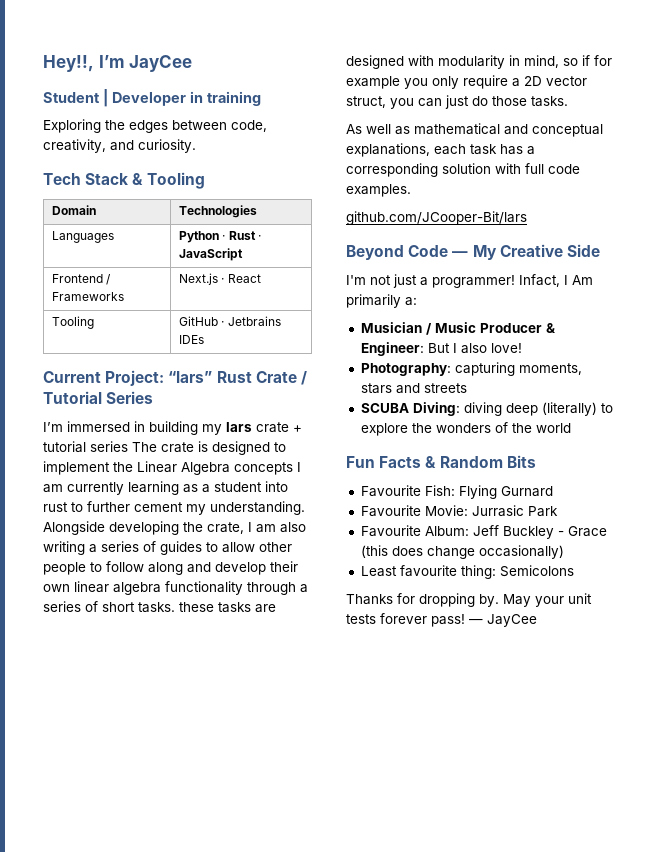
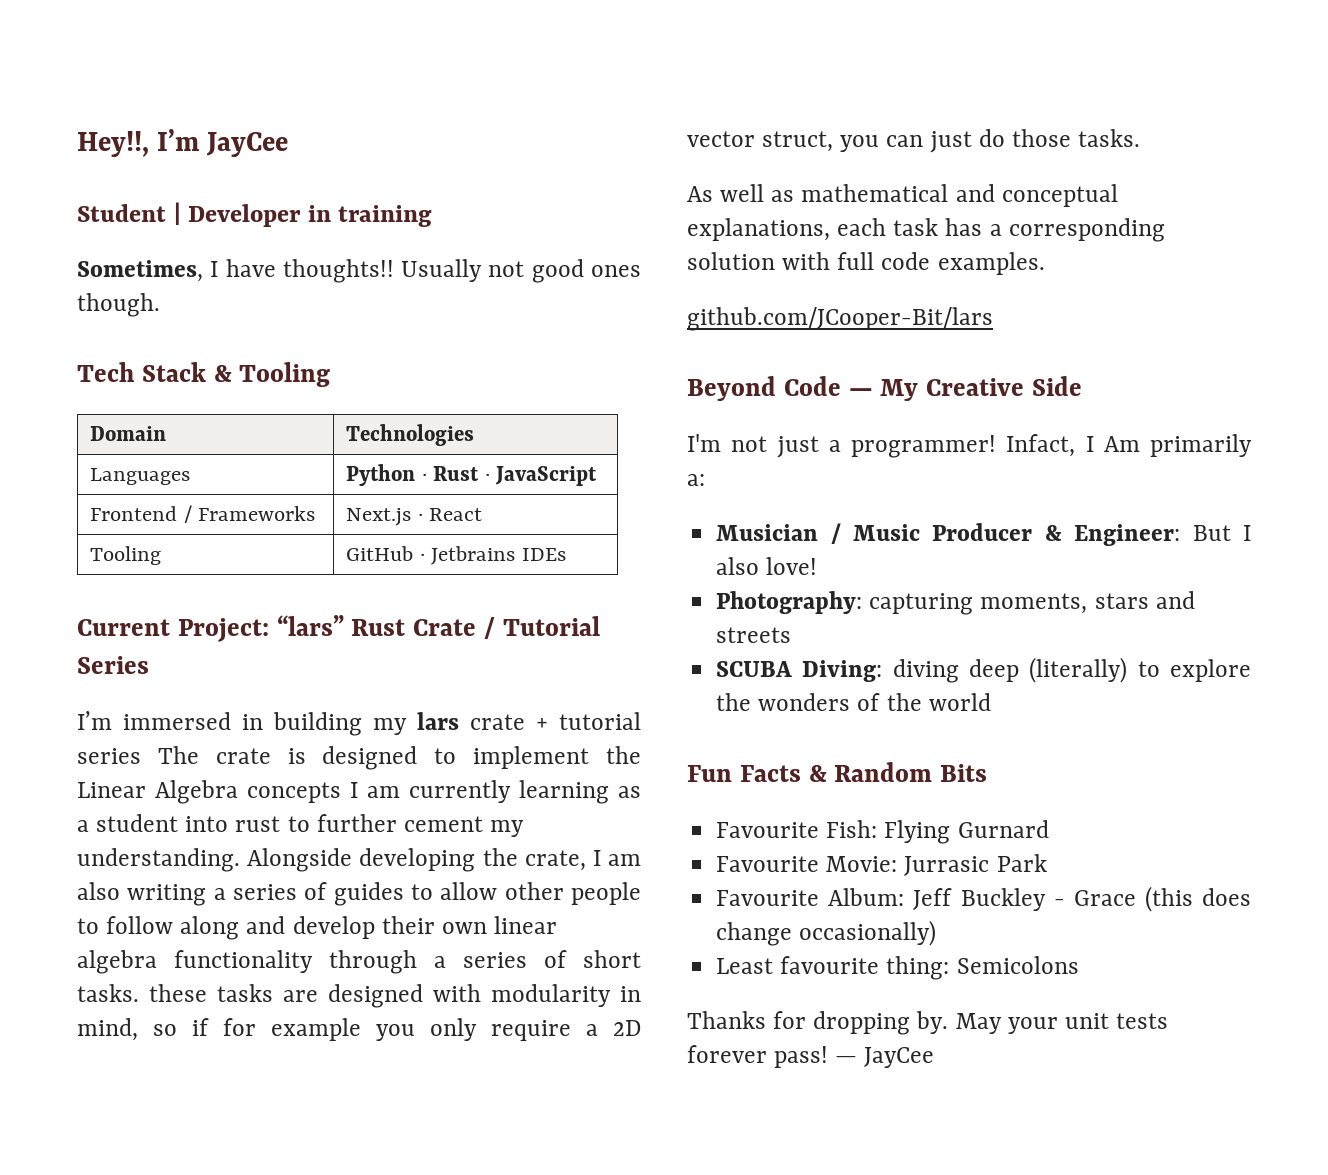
- Exploring the edges between code, creativity, and curiosity.
+ Sometimes, I have thoughts!! Usually not good ones though.

